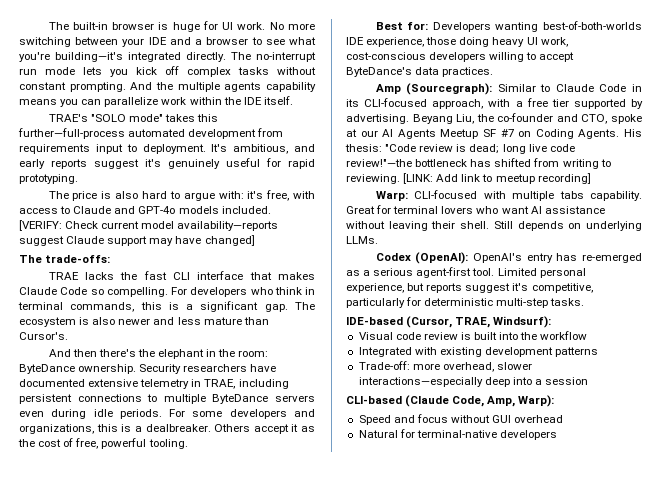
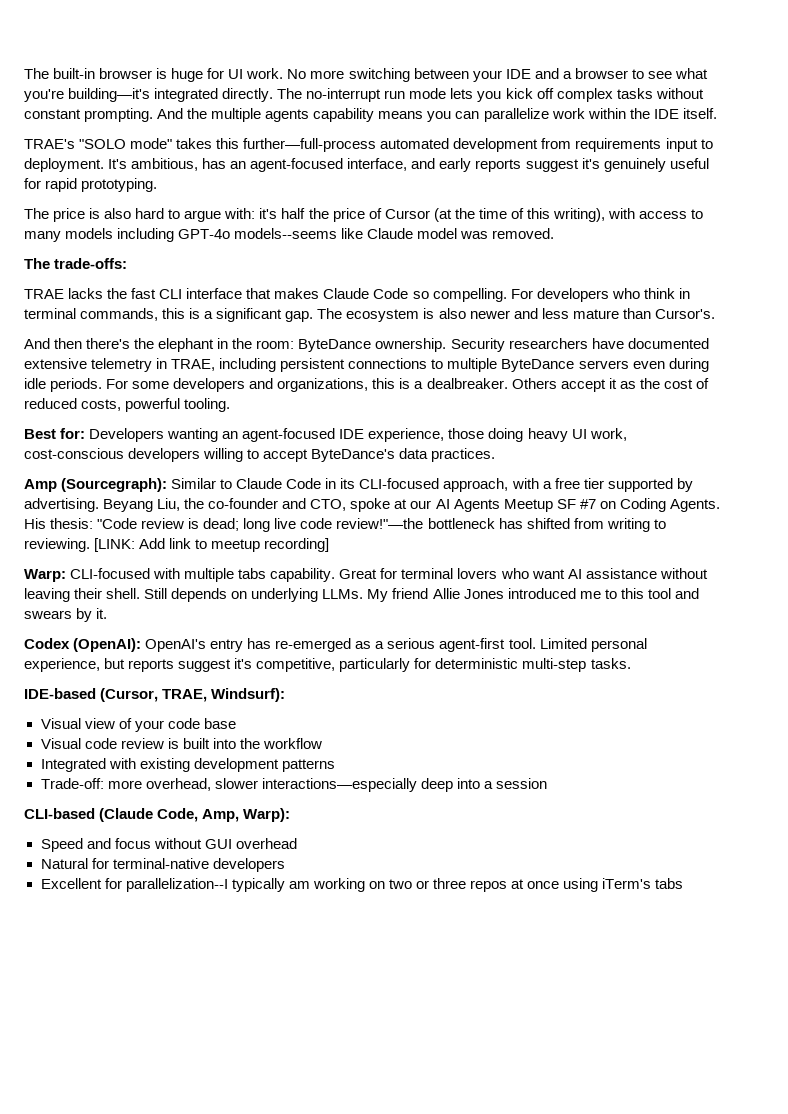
- It's ambitious, and early reports suggest it's genuinely useful for rapid prototyping.
+ It's ambitious, has an agent-focused interface, and early reports suggest it's genuinely useful for rapid prototyping.
- The price is also hard to argue with: it's free, with access to Claude and GPT-4o models included. [VERIFY: Check current model availability—reports suggest Claude support may have changed]
+ The price is also hard to argue with: it's half the price of Cursor (at the time of this writing), with access to many models including GPT-4o models--seems like Claude model was removed.
- Others accept it as the cost of free, powerful tooling.
+ Others accept it as the cost of reduced costs, powerful tooling.
- Best for: Developers wanting best-of-both-worlds IDE experience, those doing heavy UI work, cost-conscious developers willing to accept ByteDance's data practices.
+ Best for: Developers wanting an agent-focused IDE experience, those doing heavy UI work, cost-conscious developers willing to accept ByteDance's data practices.
+ My friend Allie Jones introduced me to this tool and swears by it.
+ Visual view of your code base
+ Excellent for parallelization--I typically am working on two or three repos at once using iTerm's tabs

